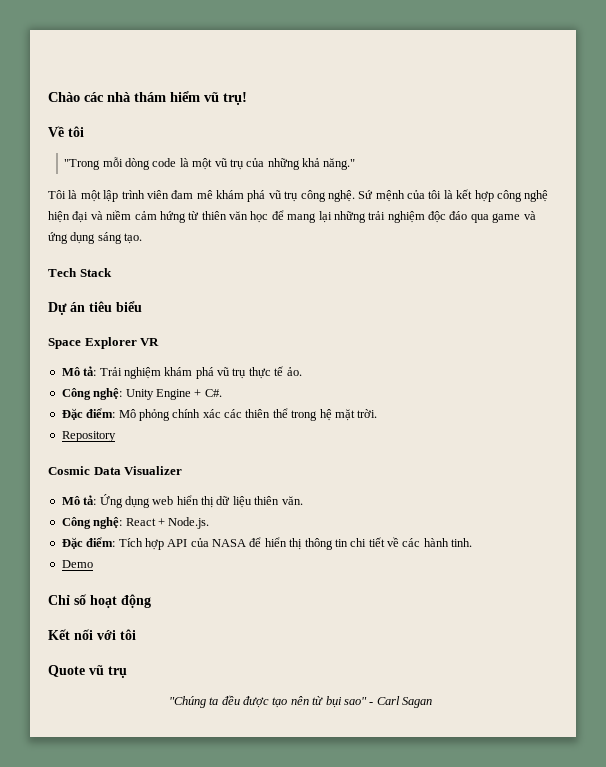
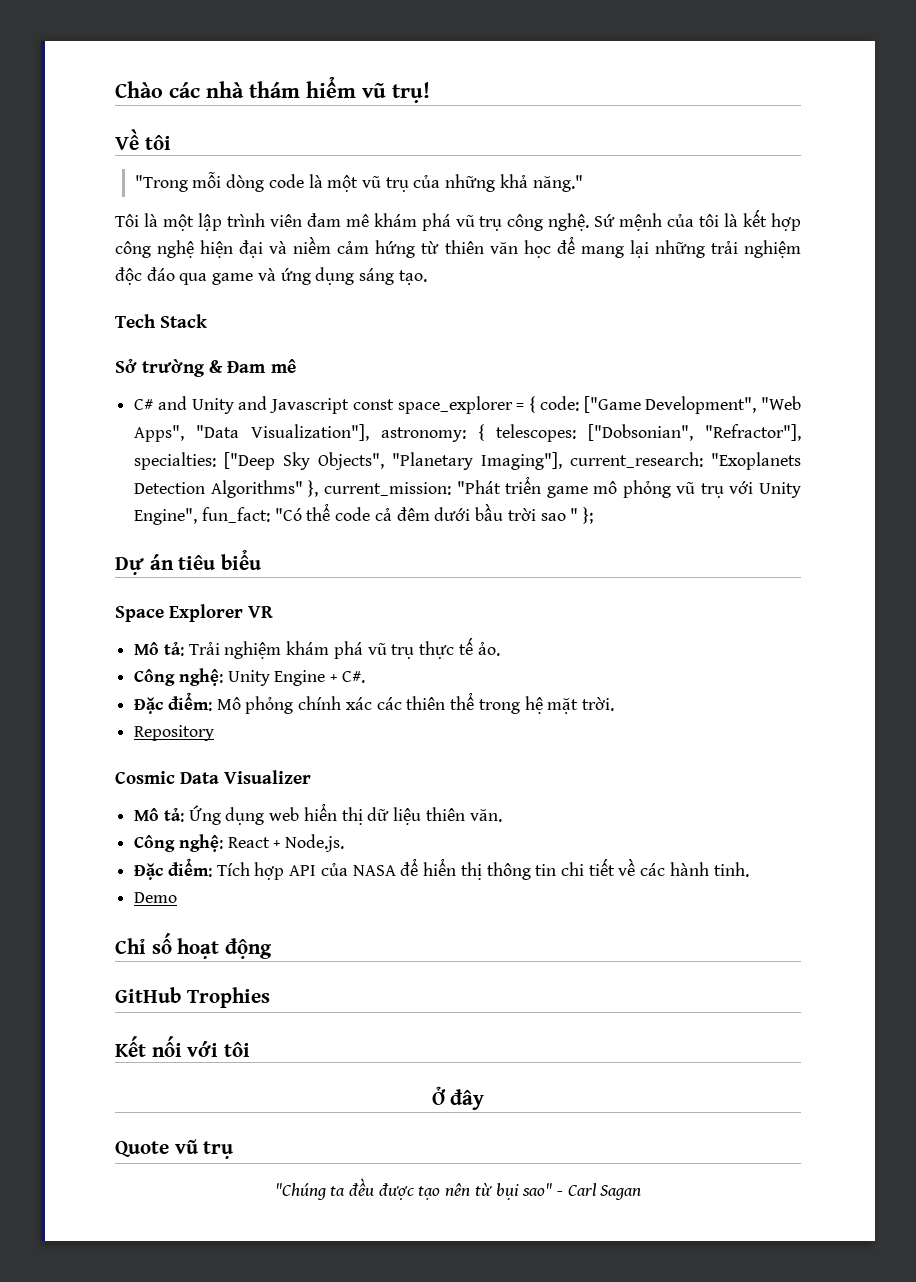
+ Sở trường & Đam mê
+ C# and Unity and Javascript const space_explorer = { code: ["Game Development", "Web Apps", "Data Visualization"], astronomy: { telescopes: ["Dobsonian", "Refractor"], specialties: ["Deep Sky Objects", "Planetary Imaging"], current_research: "Exoplanets Detection Algorithms" }, current_mission: "Phát triển game mô phỏng vũ trụ với Unity Engine", fun_fact: "Có thể code cả đêm dưới bầu trời sao " };
+ GitHub Trophies
+ Ở đây

